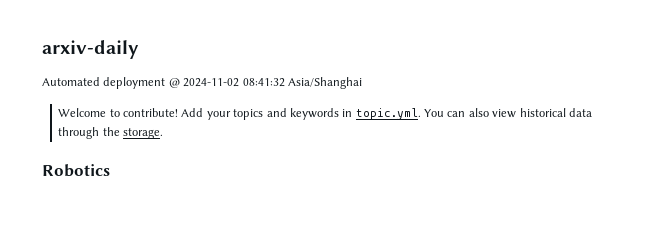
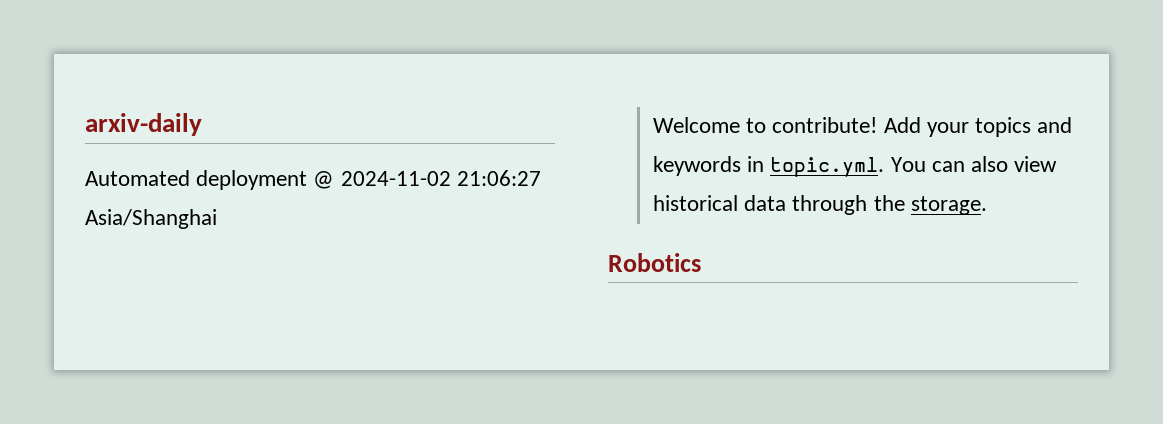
- Automated deployment @ 2024-11-02 08:41:32 Asia/Shanghai
+ Automated deployment @ 2024-11-02 21:06:27 Asia/Shanghai

